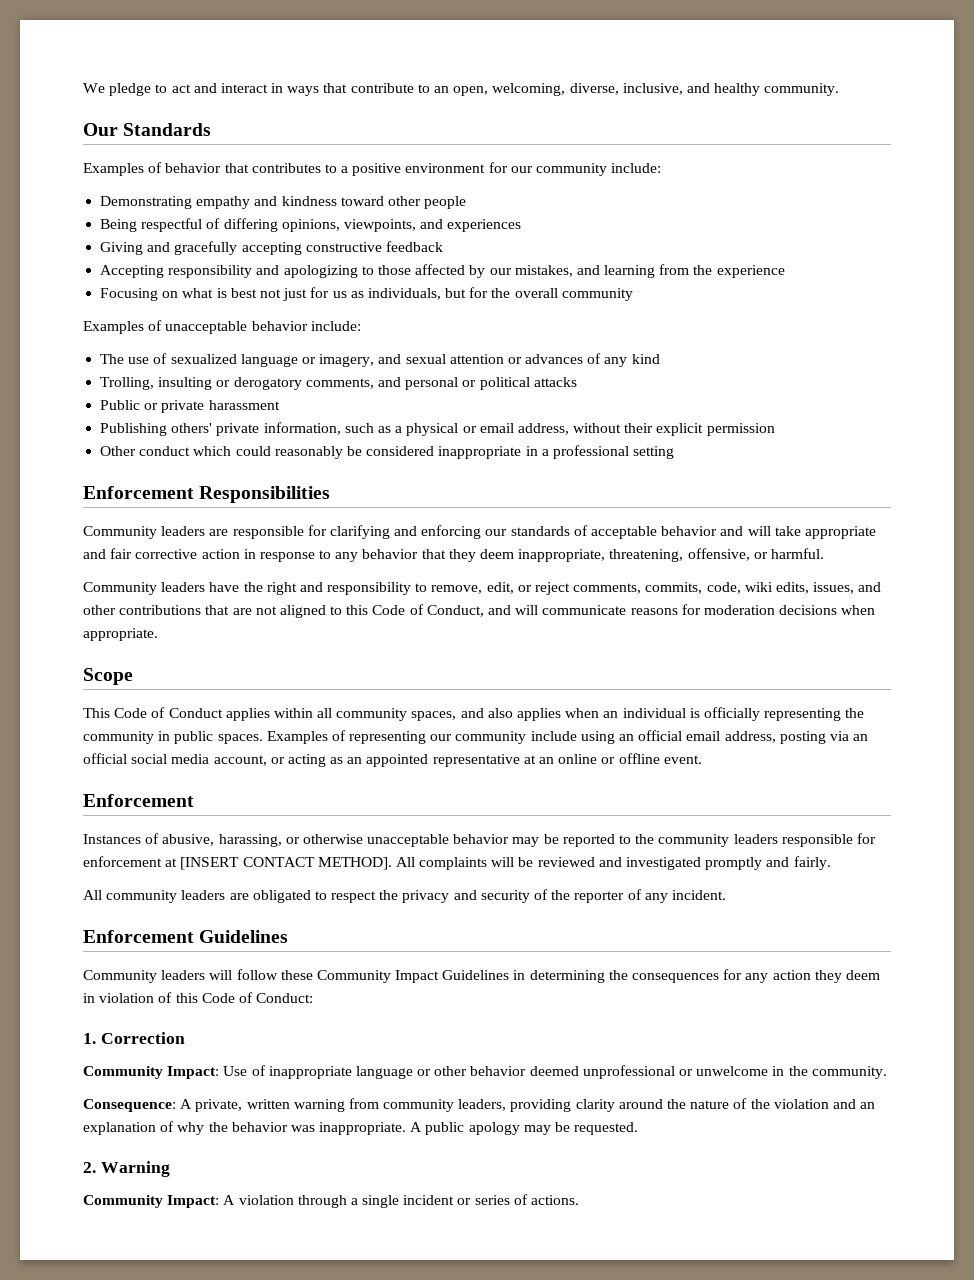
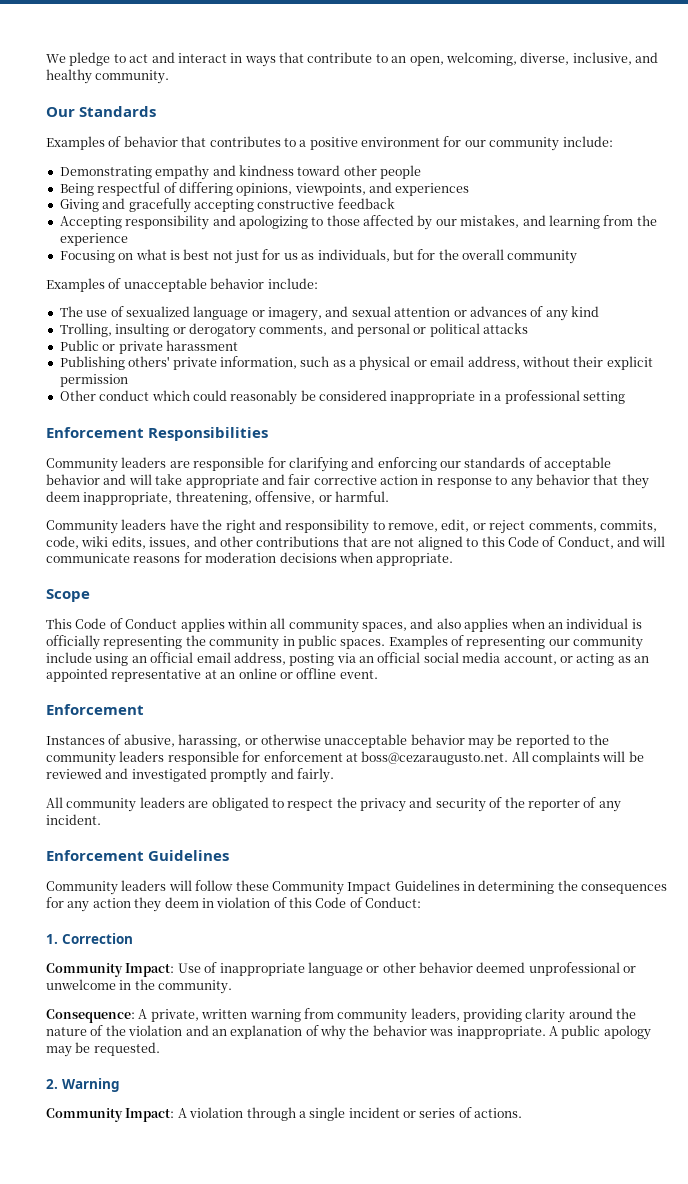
- Instances of abusive, harassing, or otherwise unacceptable behavior may be reported to the community leaders responsible for enforcement at [INSERT CONTACT METHOD]. All complaints will be reviewed and investigated promptly and fairly.
+ Instances of abusive, harassing, or otherwise unacceptable behavior may be reported to the community leaders responsible for enforcement at boss@cezaraugusto.net. All complaints will be reviewed and investigated promptly and fairly.

